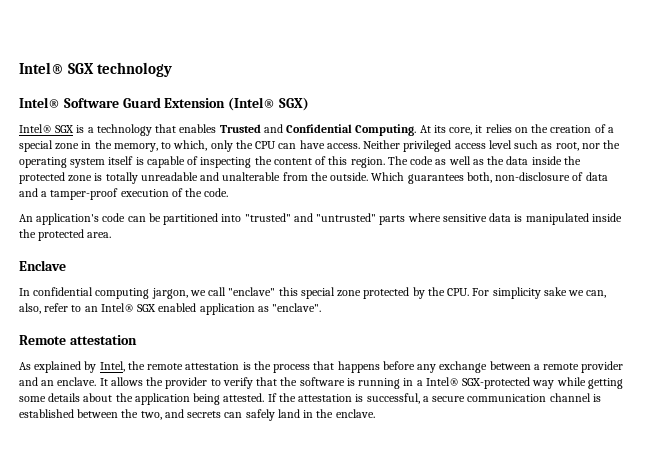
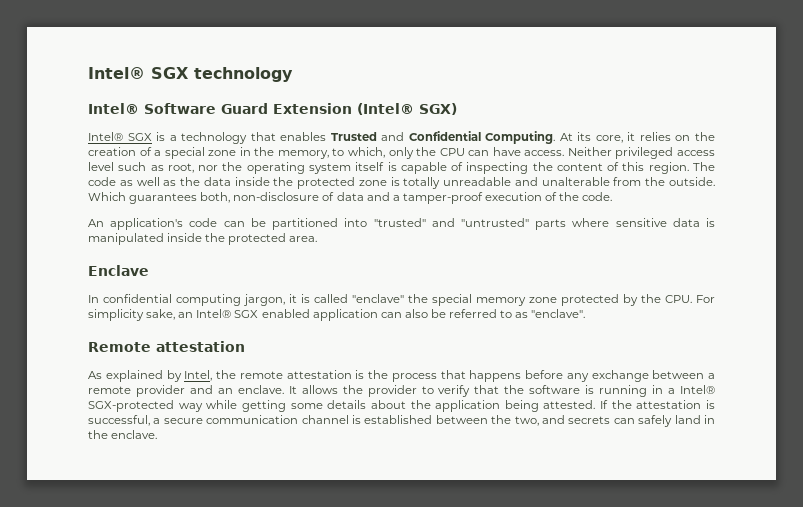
- In confidential computing jargon, we call "enclave" this special zone protected by the CPU. For simplicity sake we can, also, refer to an Intel® SGX enabled application as "enclave".
+ In confidential computing jargon, it is called "enclave" the special memory zone protected by the CPU. For simplicity sake, an Intel® SGX enabled application can also be referred to as "enclave".

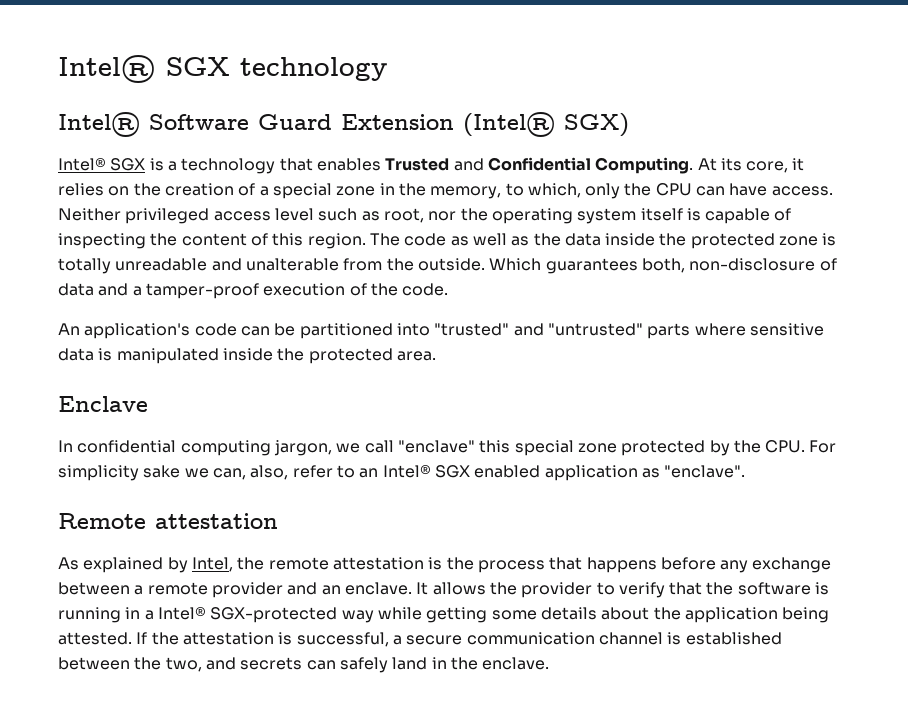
- In confidential computing jargon, it is called "enclave" the special memory zone protected by the CPU. For simplicity sake, an Intel® SGX enabled application can also be referred to as "enclave".
+ In confidential computing jargon, we call "enclave" this special zone protected by the CPU. For simplicity sake we can, also, refer to an Intel® SGX enabled application as "enclave".

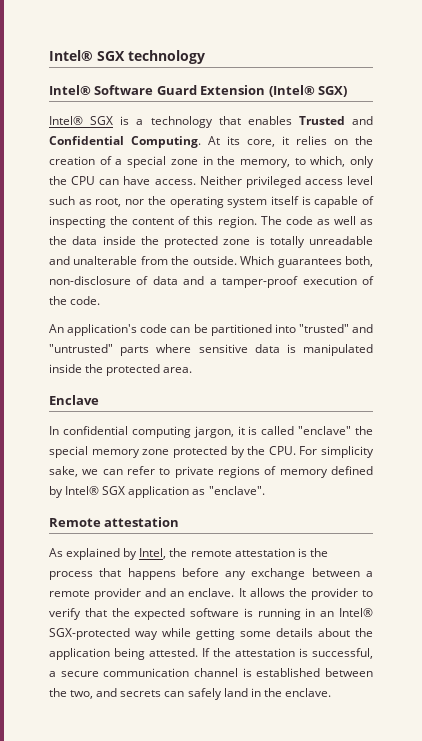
- In confidential computing jargon, we call "enclave" this special zone protected by the CPU. For simplicity sake we can, also, refer to an Intel® SGX enabled application as "enclave".
+ In confidential computing jargon, it is called "enclave" the special memory zone protected by the CPU. For simplicity sake, we can refer to private regions of memory defined by Intel® SGX application as "enclave".
- It allows the provider to verify that the software is running in a Intel® SGX-protected way while getting some details about the application being attested.
+ It allows the provider to verify that the expected software is running in an Intel® SGX-protected way while getting some details about the application being attested.

